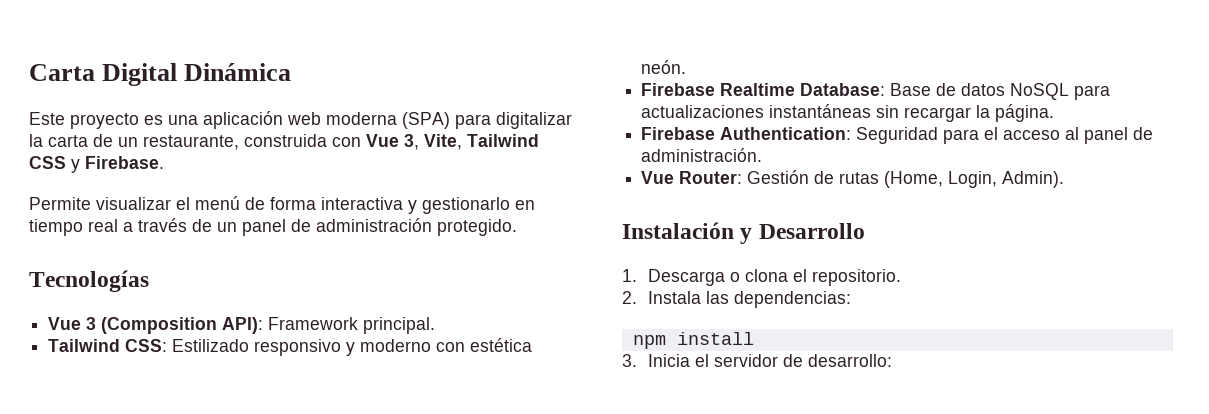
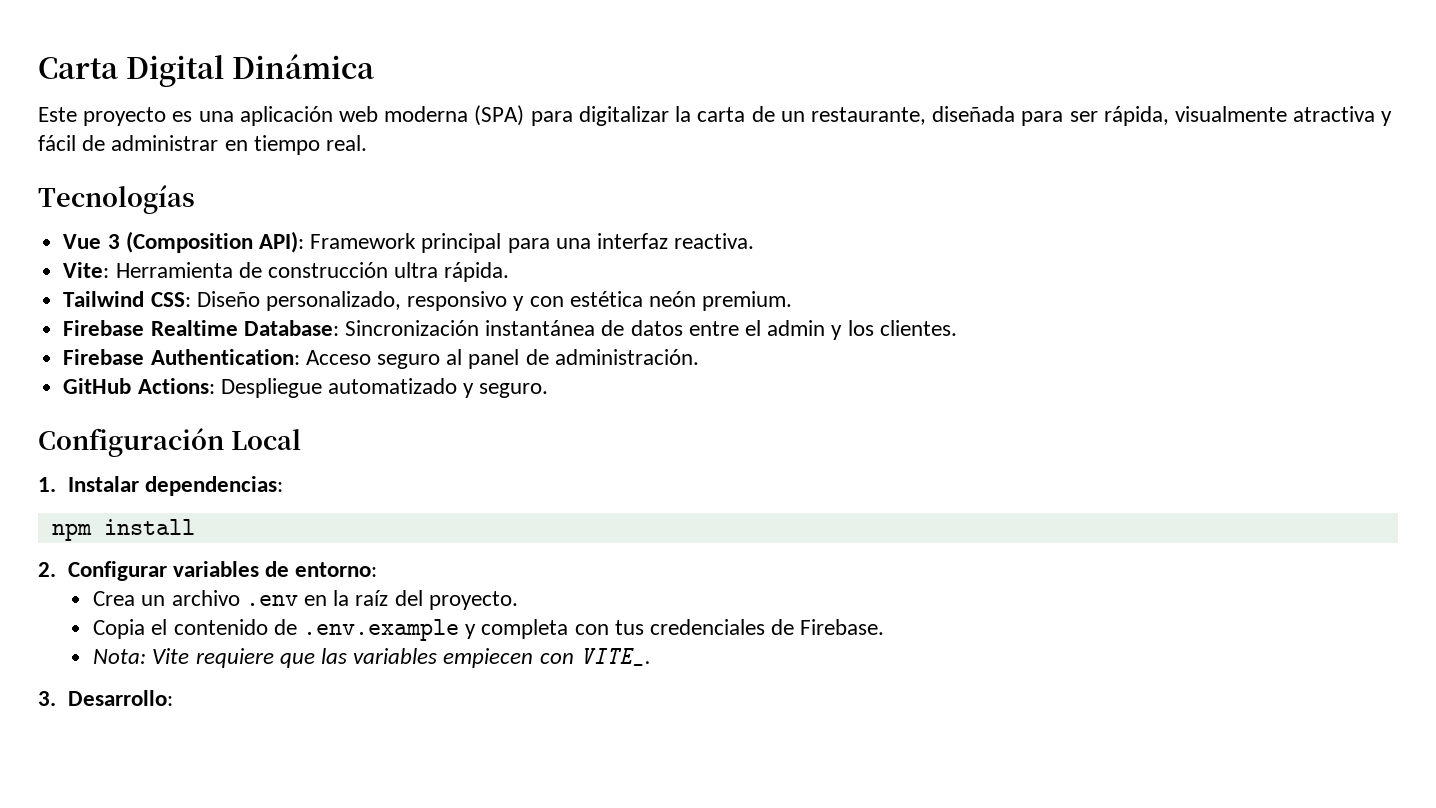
- Este proyecto es una aplicación web moderna (SPA) para digitalizar la carta de un restaurante, construida con Vue 3, Vite, Tailwind CSS y Firebase.
- Permite visualizar el menú de forma interactiva y gestionarlo en tiempo real a través de un panel de administración protegido.
+ Este proyecto es una aplicación web moderna (SPA) para digitalizar la carta de un restaurante, diseñada para ser rápida, visualmente atractiva y fácil de administrar en tiempo real.
- Vue 3 (Composition API): Framework principal.
+ Vue 3 (Composition API): Framework principal para una interfaz reactiva.
+ Vite: Herramienta de construcción ultra rápida.
- Tailwind CSS: Estilizado responsivo y moderno con estética neón.
+ Tailwind CSS: Diseño personalizado, responsivo y con estética neón premium.
- Firebase Realtime Database: Base de datos NoSQL para actualizaciones instantáneas sin recargar la página.
- Firebase Authentication: Seguridad para el acceso al panel de administración.
- Vue Router: Gestión de rutas (Home, Login, Admin).
- Instalación y Desarrollo
- 1. Descarga o clona el repositorio.
- 2. Instala las dependencias:
+ Firebase Realtime Database: Sincronización instantánea de datos entre el admin y los clientes.
+ Firebase Authentication: Acceso seguro al panel de administración.
+ GitHub Actions: Despliegue automatizado y seguro.
+ Configuración Local
+ 1. Instalar dependencias:
  npm install
- 3. Inicia el servidor de desarrollo:
+ 2. Configurar variables de entorno:
+ Crea un archivo .env en la raíz del proyecto.
+ Copia el contenido de .env.example y completa con tus credenciales de Firebase.
+ Nota: Vite requiere que las variables empiecen con VITE_.
+ 3. Desarrollo:

